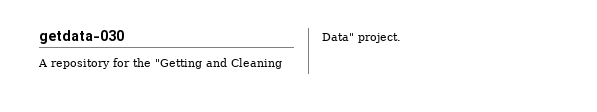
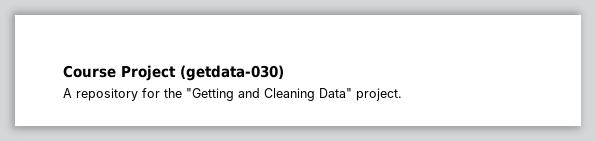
- getdata-030
+ Course Project (getdata-030)

